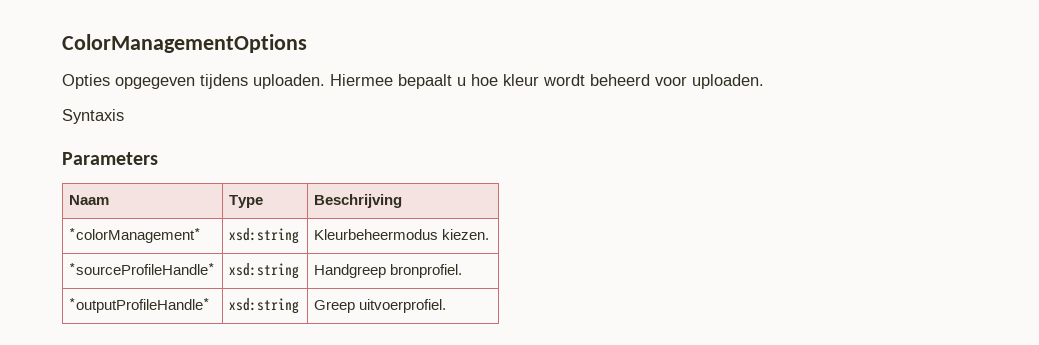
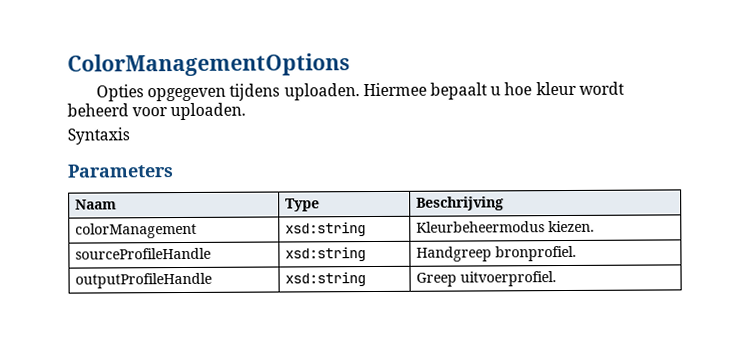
- *colorManagement* | xsd:string | Kleurbeheermodus kiezen.
+ colorManagement | xsd:string | Kleurbeheermodus kiezen.
- *sourceProfileHandle* | xsd:string | Handgreep bronprofiel.
+ sourceProfileHandle | xsd:string | Handgreep bronprofiel.
- *outputProfileHandle* | xsd:string | Greep uitvoerprofiel.
+ outputProfileHandle | xsd:string | Greep uitvoerprofiel.

